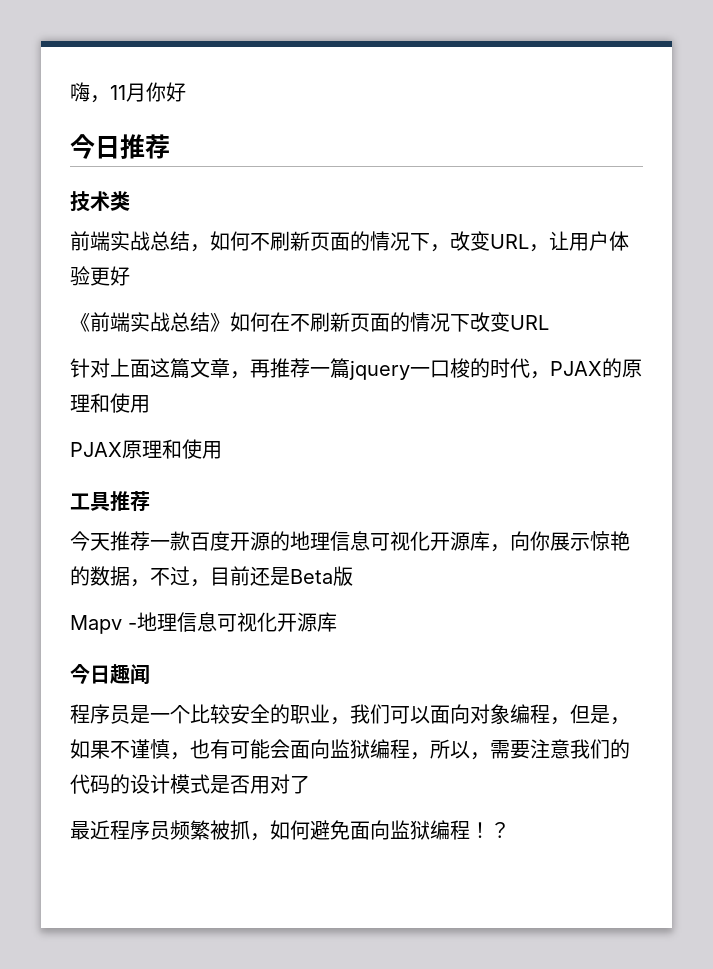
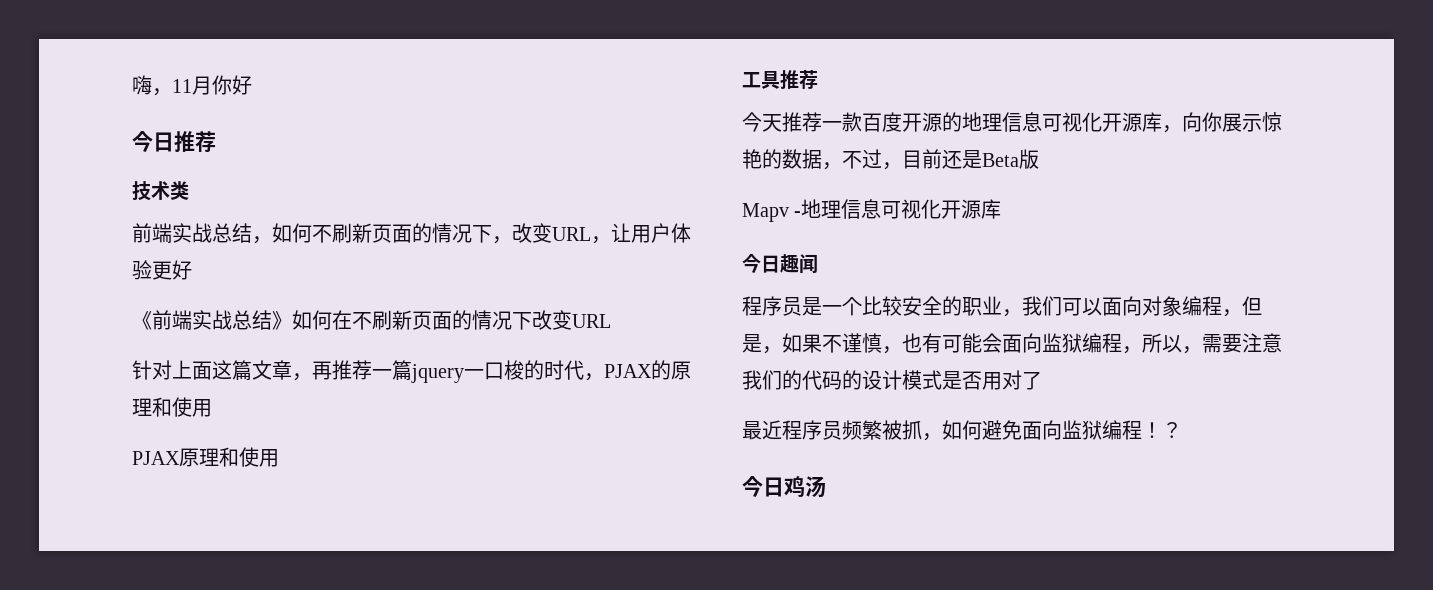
+ 今日鸡汤

